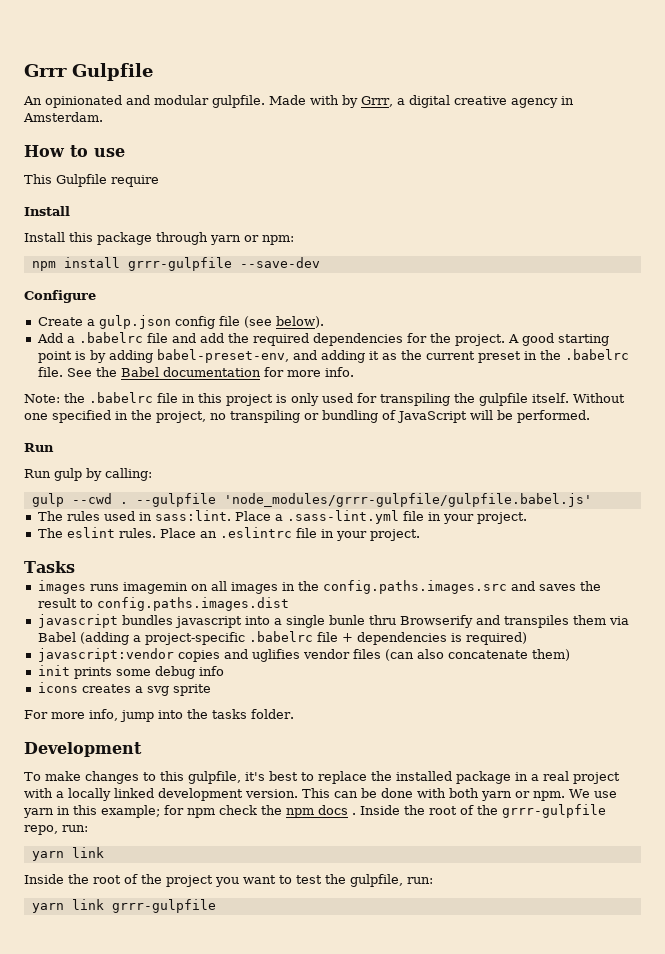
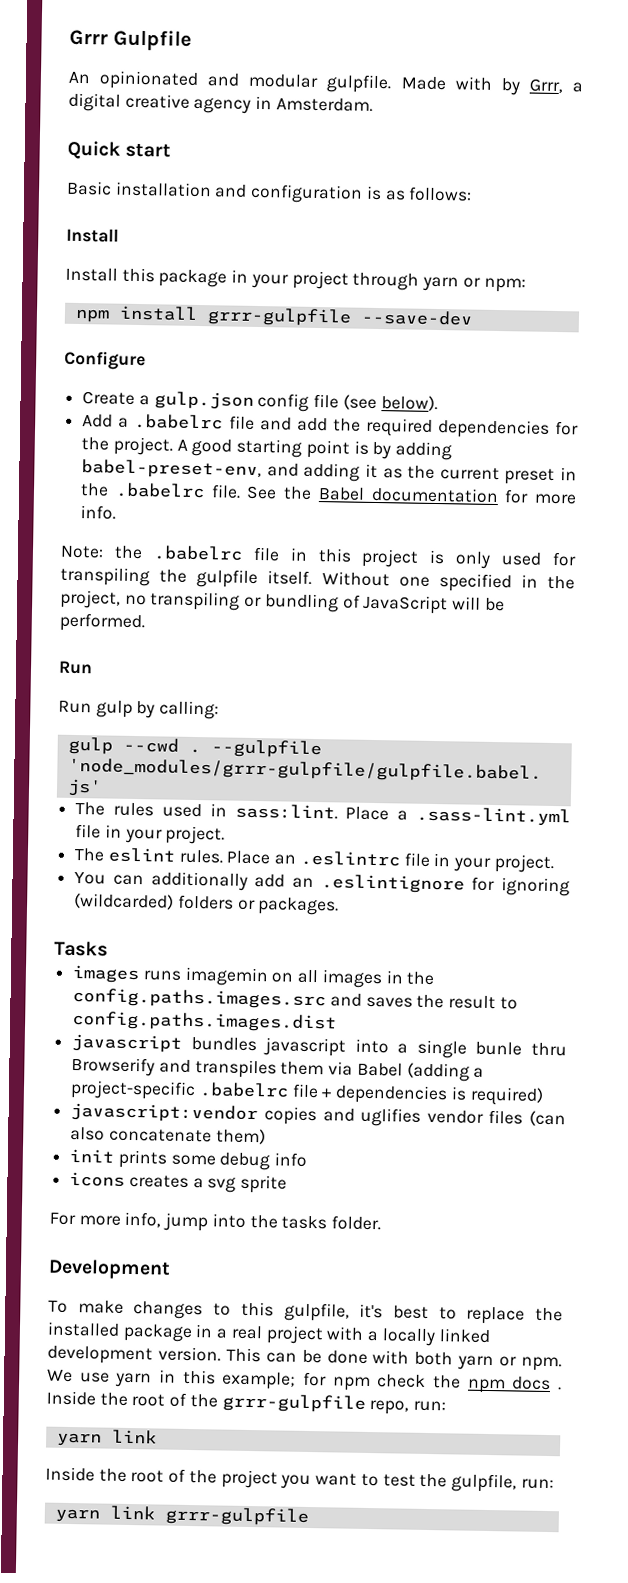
- How to use
- This Gulpfile require
+ Quick start
+ Basic installation and configuration is as follows:
- Install this package through yarn or npm:
+ Install this package in your project through yarn or npm:
+ You can additionally add an .eslintignore for ignoring (wildcarded) folders or packages.

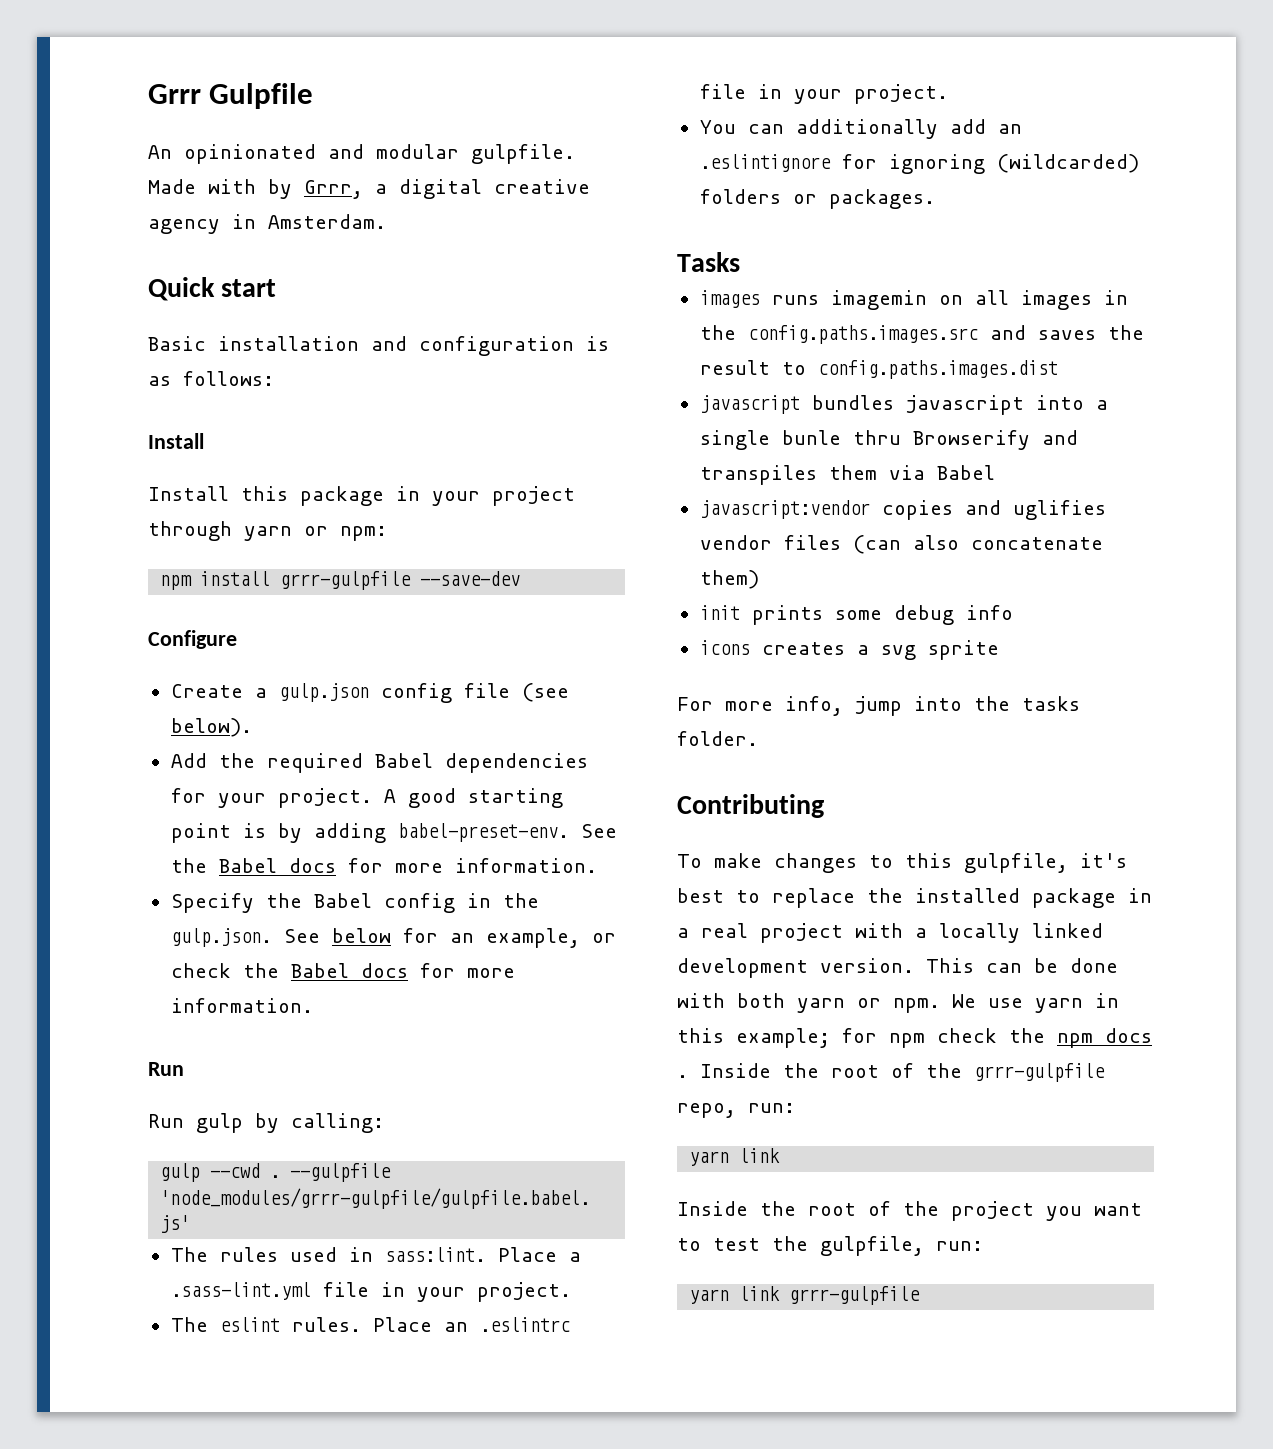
- Add a .babelrc file and add the required dependencies for the project.
+ Add the required Babel dependencies for your project.
- A good starting point is by adding babel-preset-env, and adding it as the current preset in the .babelrc file.
+ A good starting point is by adding babel-preset-env.
- See the Babel documentation for more info.
- Note: the .babelrc file in this project is only used for transpiling the gulpfile itself. Without one specified in the project, no transpiling or bundling of JavaScript will be performed.
+ See the Babel docs for more information.
+ Specify the Babel config in the gulp.json. See below for an example, or check the Babel docs for more information.
- javascript bundles javascript into a single bunle thru Browserify and transpiles them via Babel (adding a project-specific .babelrc file + dependencies is required)
+ javascript bundles javascript into a single bunle thru Browserify and transpiles them via Babel
- Development
+ Contributing

